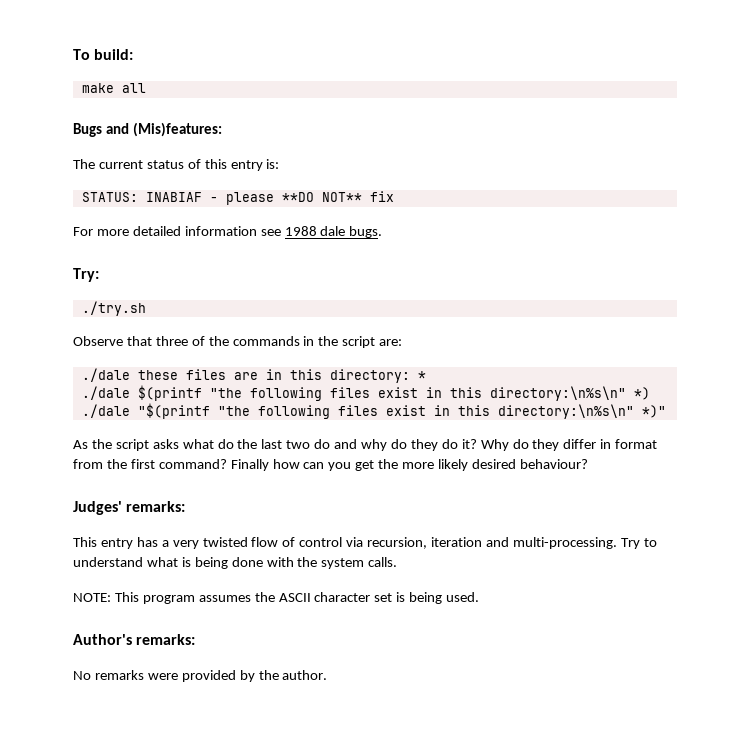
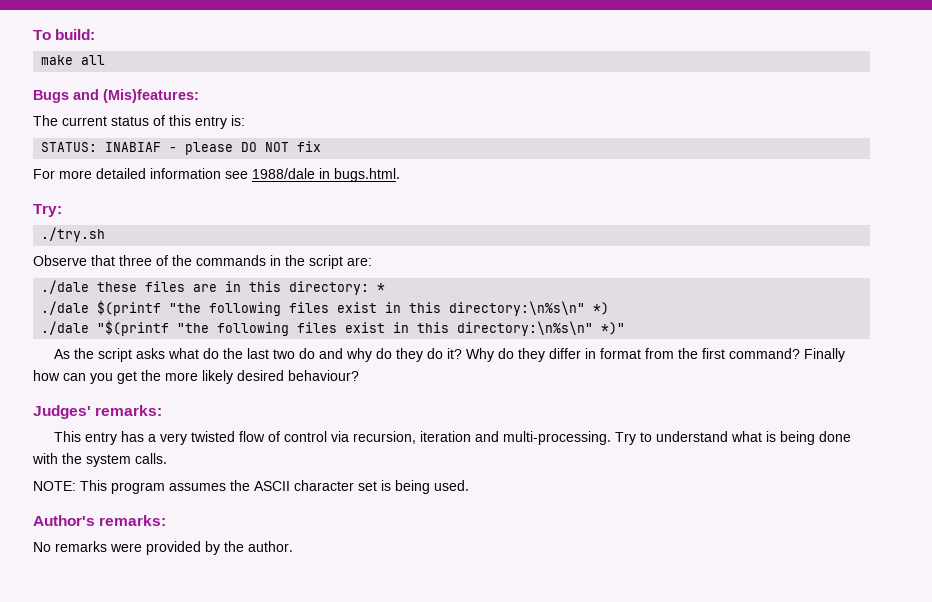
- STATUS: INABIAF - please **DO NOT** fix
+ STATUS: INABIAF - please DO NOT fix
- For more detailed information see 1988 dale bugs.
+ For more detailed information see 1988/dale in bugs.html.

